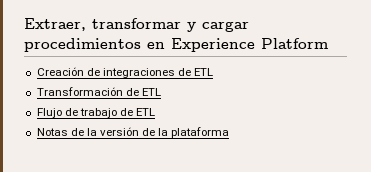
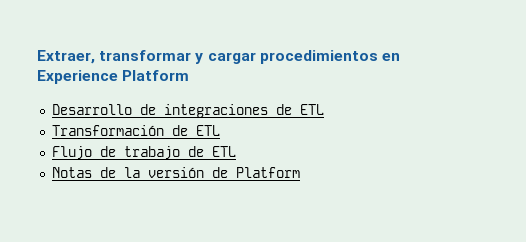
- Creación de integraciones de ETL
+ Desarrollo de integraciones de ETL
- Notas de la versión de la plataforma
+ Notas de la versión de Platform

